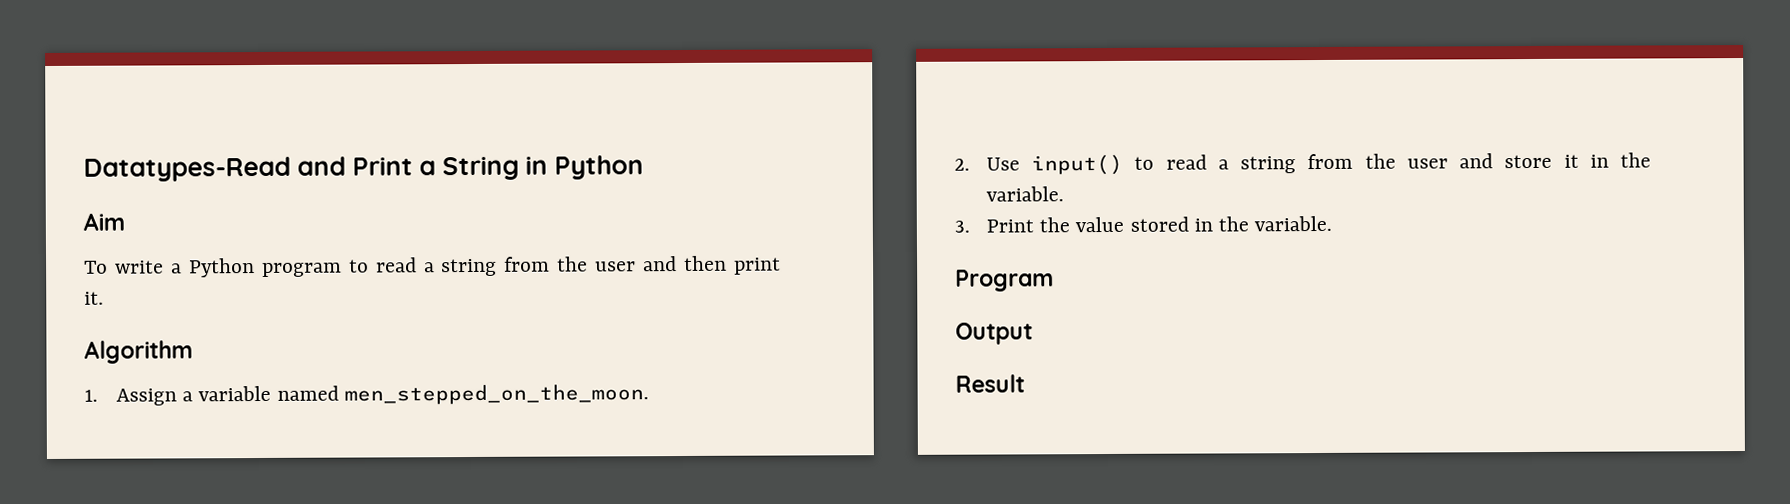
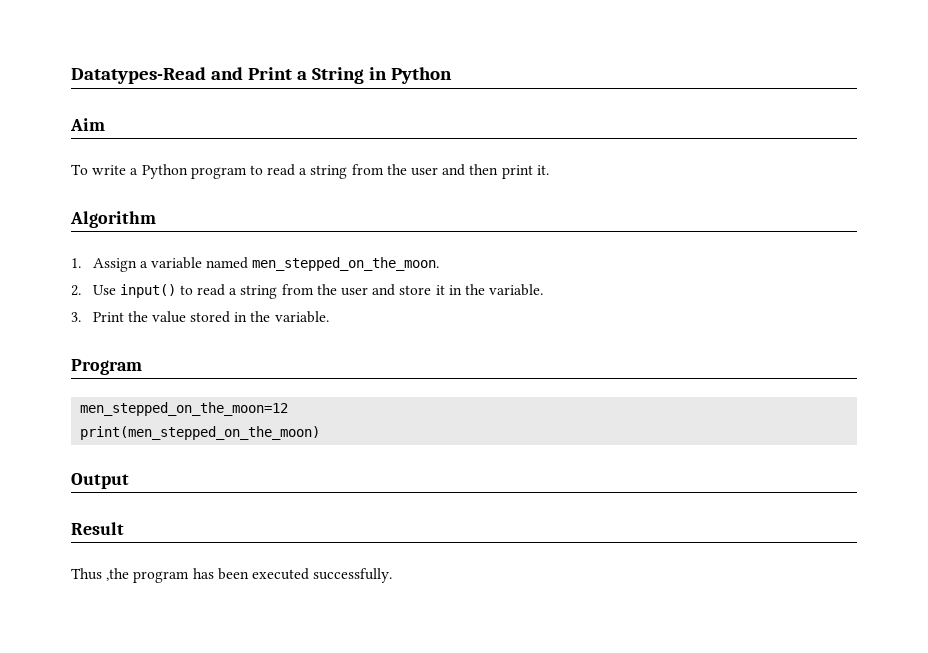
+ men_stepped_on_the_moon=12
+ print(men_stepped_on_the_moon)
+ Thus ,the program has been executed successfully.

